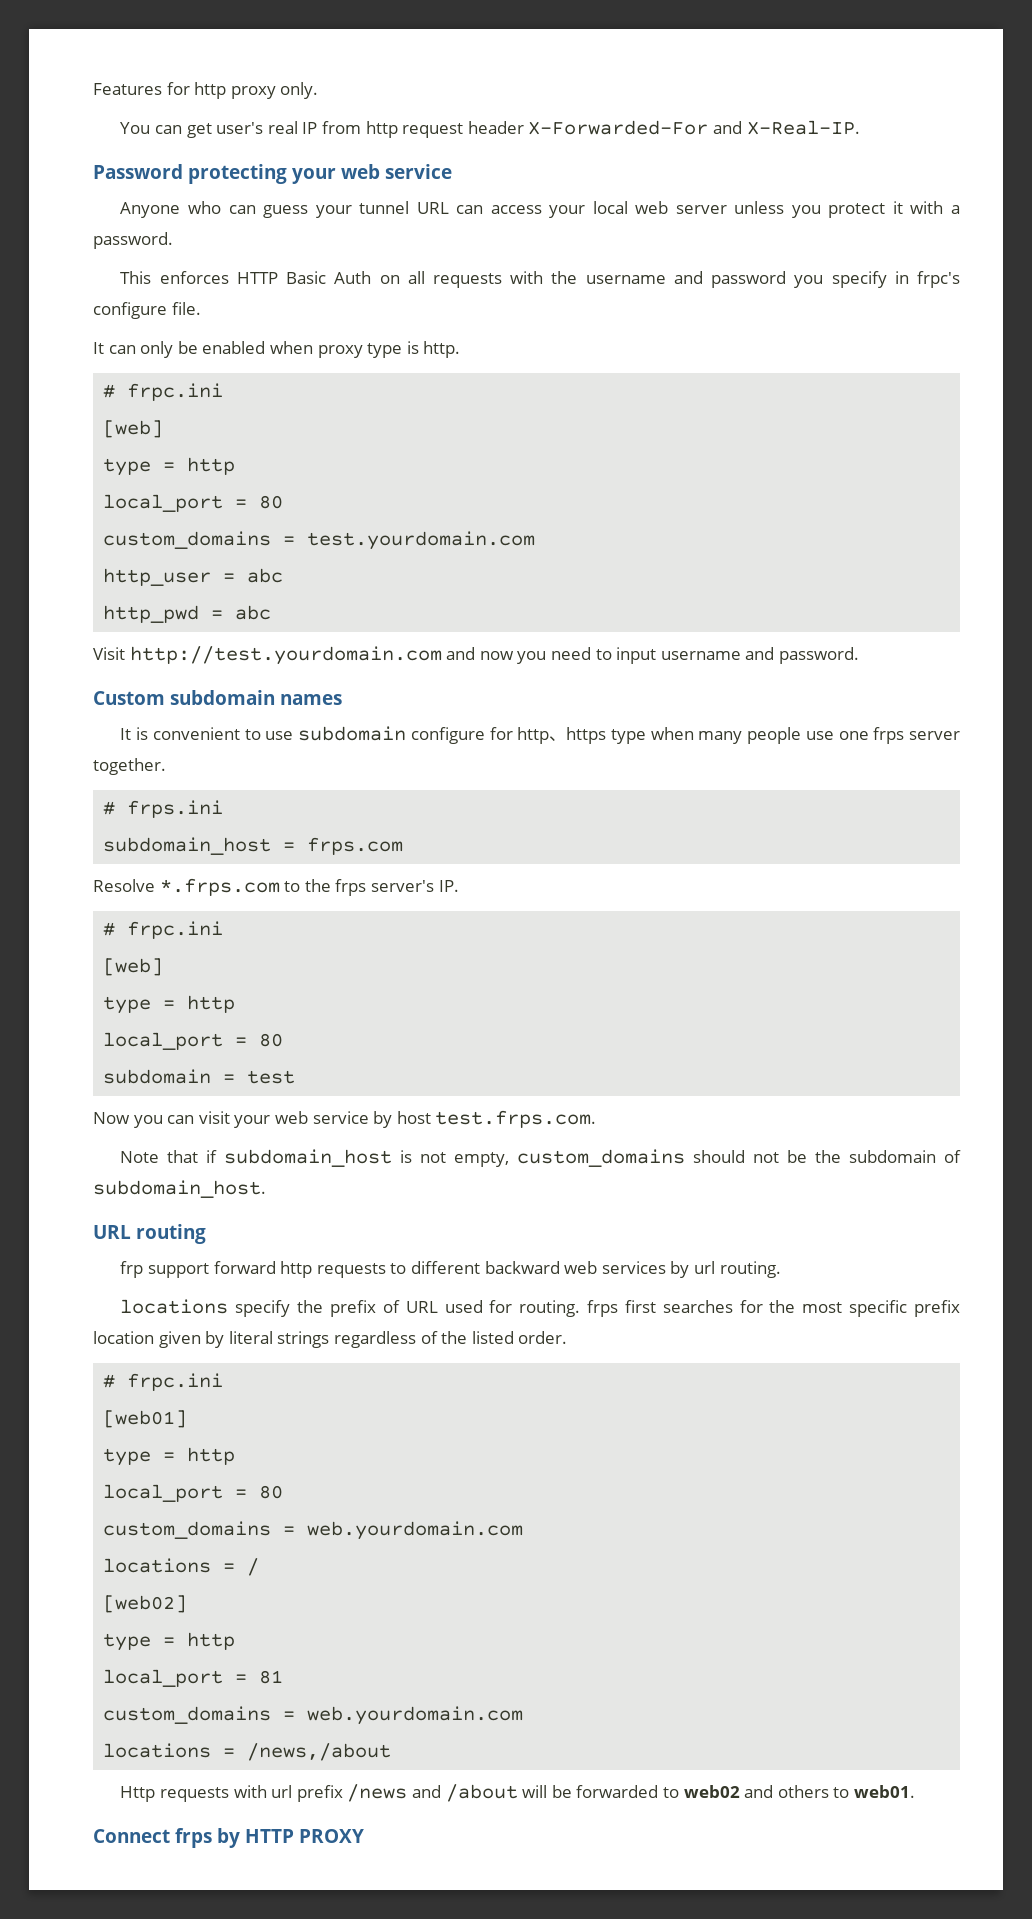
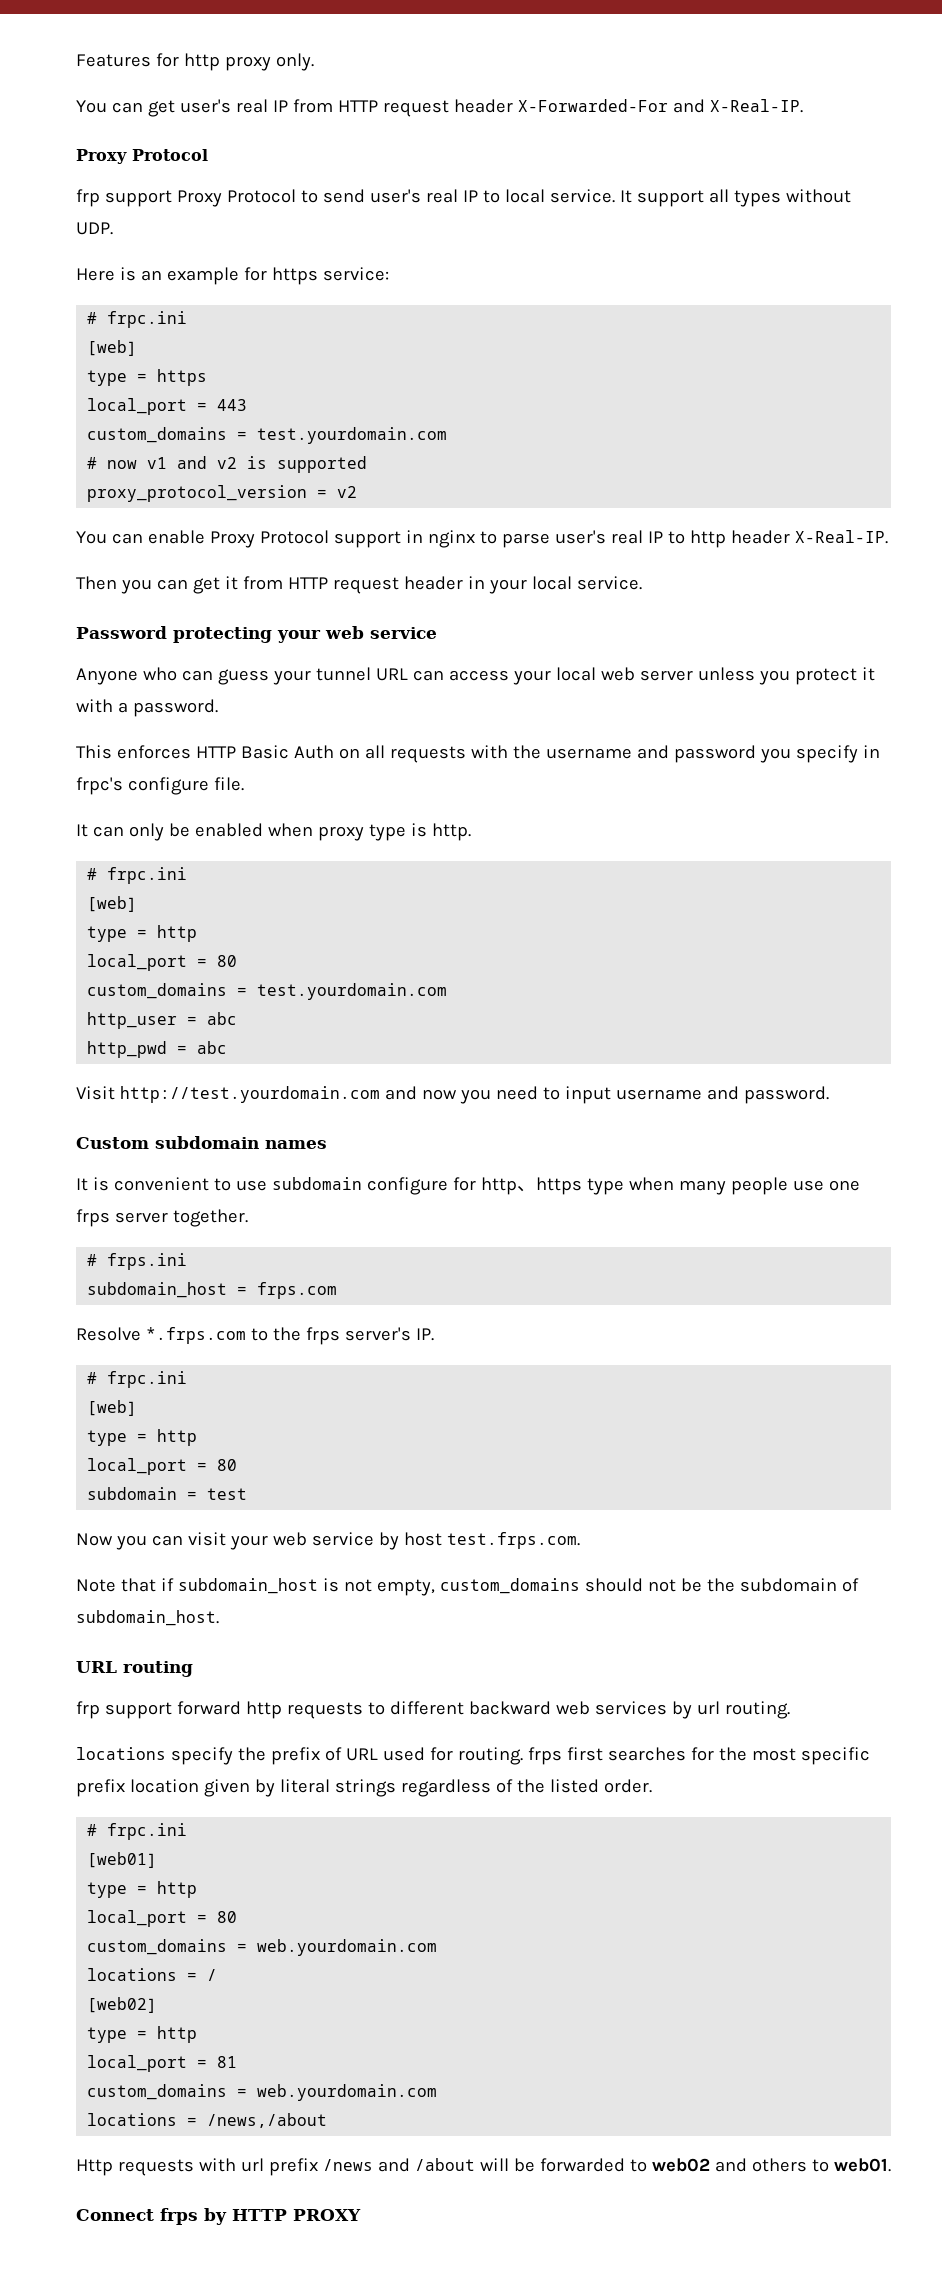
- You can get user's real IP from http request header X-Forwarded-For and X-Real-IP.
+ You can get user's real IP from HTTP request header X-Forwarded-For and X-Real-IP.
+ Proxy Protocol
+ frp support Proxy Protocol to send user's real IP to local service. It support all types without UDP.
+ Here is an example for https service:
+ # frpc.ini
+ [web]
+ type = https
+ local_port = 443
+ custom_domains = test.yourdomain.com
+ # now v1 and v2 is supported
+ proxy_protocol_version = v2
+ You can enable Proxy Protocol support in nginx to parse user's real IP to http header X-Real-IP.
+ Then you can get it from HTTP request header in your local service.

